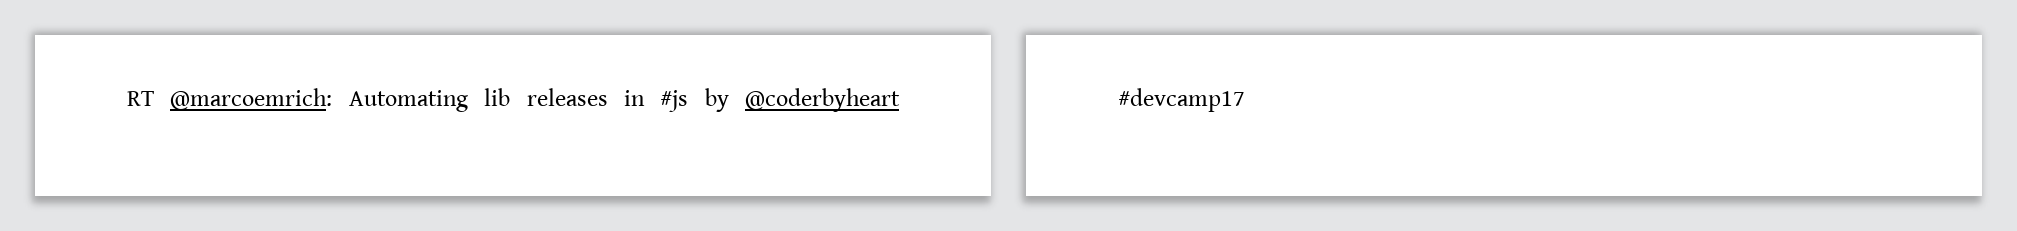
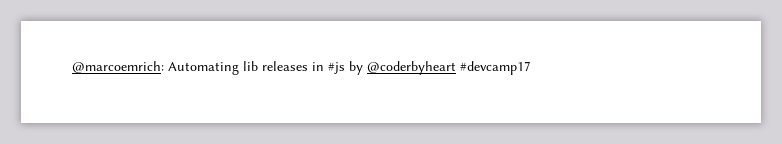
- RT @marcoemrich: Automating lib releases in #js by @coderbyheart #devcamp17
+ @marcoemrich: Automating lib releases in #js by @coderbyheart #devcamp17

